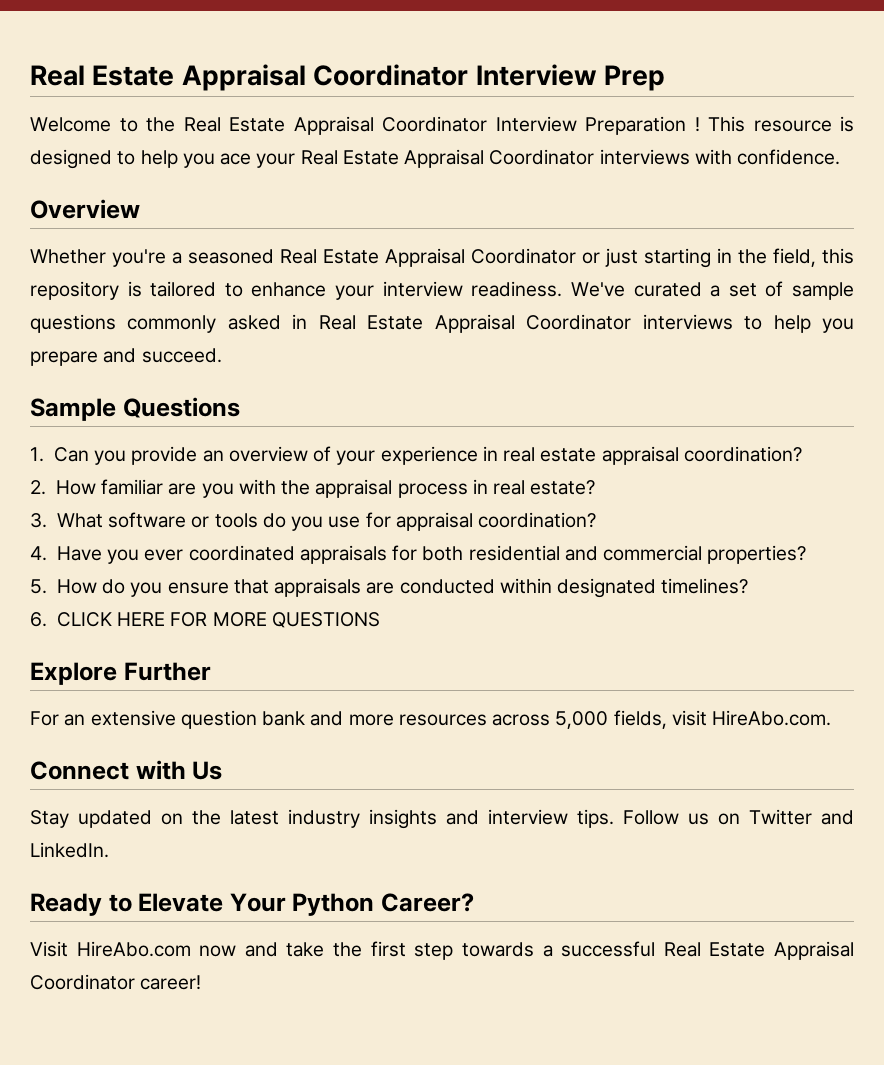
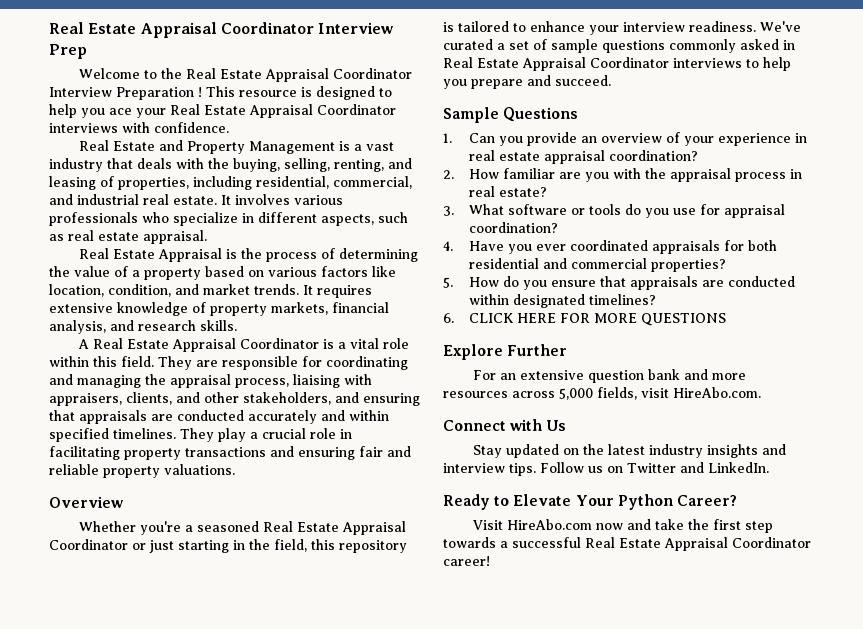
+ Real Estate and Property Management is a vast industry that deals with the buying, selling, renting, and leasing of properties, including residential, commercial, and industrial real estate. It involves various professionals who specialize in different aspects, such as real estate appraisal.
+ Real Estate Appraisal is the process of determining the value of a property based on various factors like location, condition, and market trends. It requires extensive knowledge of property markets, financial analysis, and research skills.
+ A Real Estate Appraisal Coordinator is a vital role within this field. They are responsible for coordinating and managing the appraisal process, liaising with appraisers, clients, and other stakeholders, and ensuring that appraisals are conducted accurately and within specified timelines. They play a crucial role in facilitating property transactions and ensuring fair and reliable property valuations.

